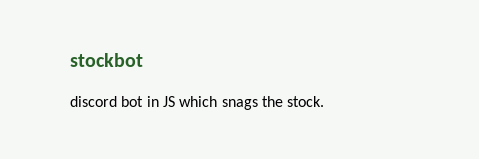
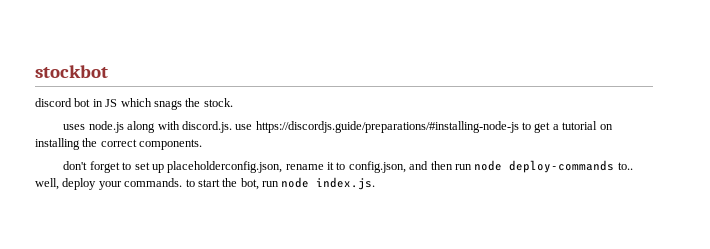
+ uses node.js along with discord.js. use https://discordjs.guide/preparations/#installing-node-js to get a tutorial on installing the correct components.
+ don't forget to set up placeholderconfig.json, rename it to config.json, and then run node deploy-commands to.. well, deploy your commands. to start the bot, run node index.js.

